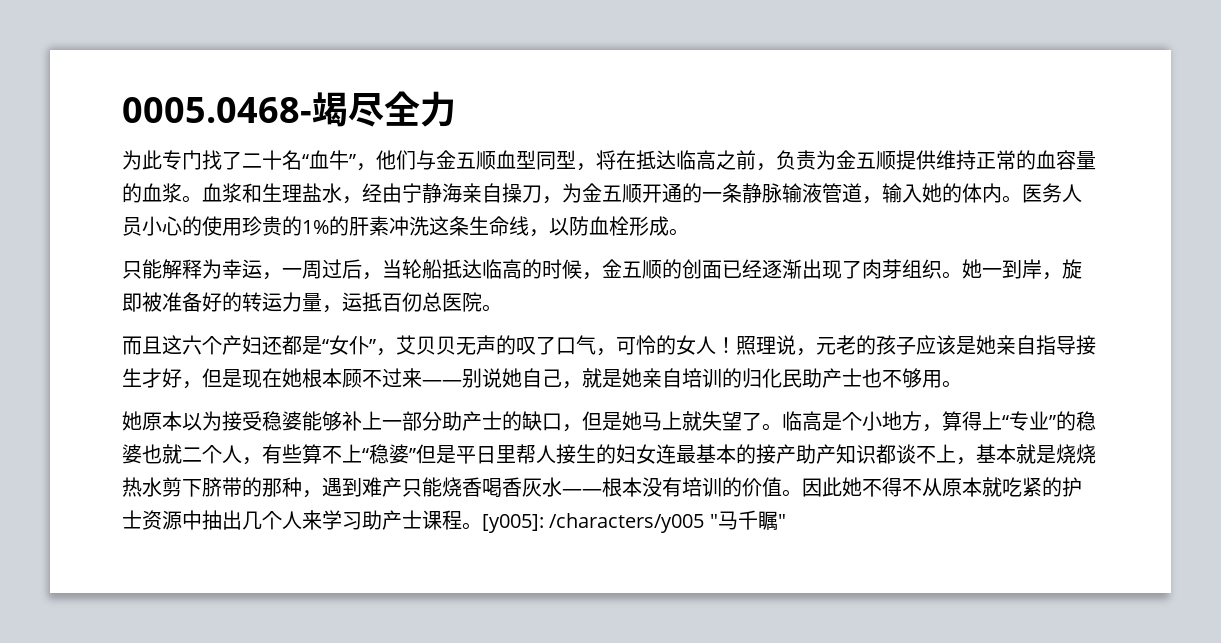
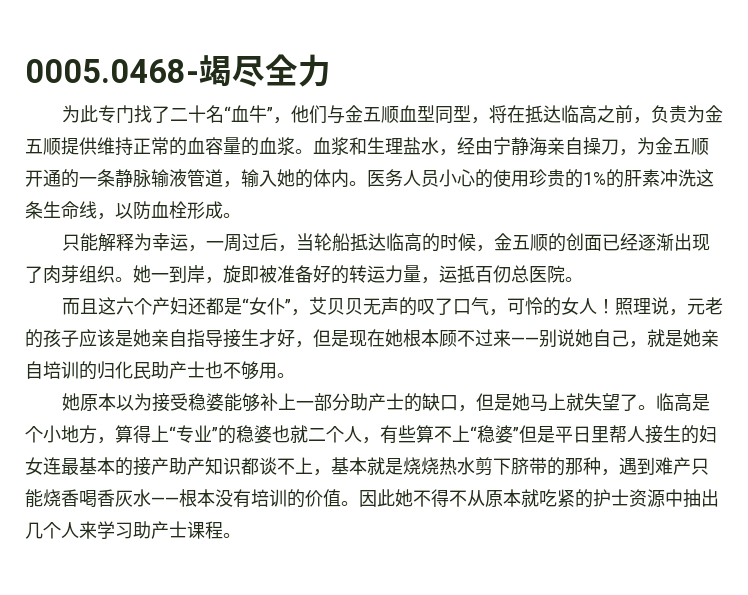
- [y005]: /characters/y005 "马千瞩"

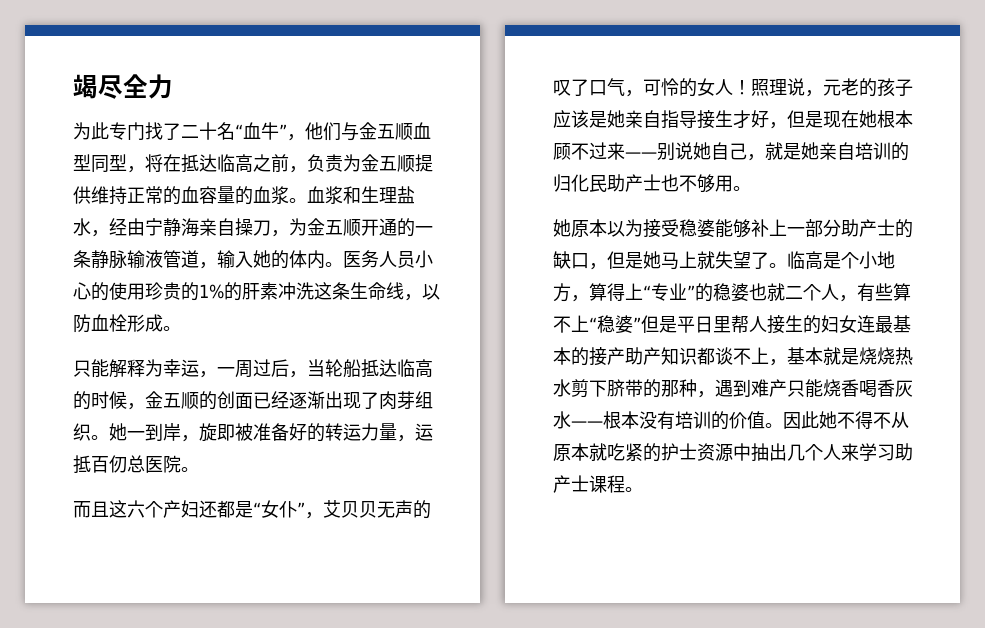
- 0005.0468-竭尽全力
+ 竭尽全力

